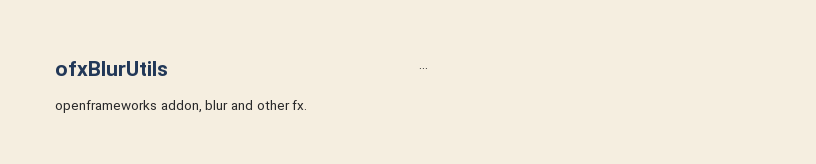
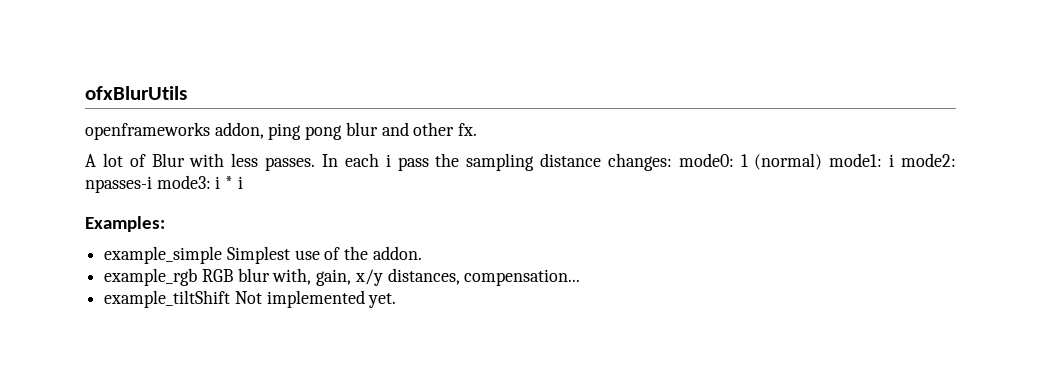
- openframeworks addon, blur and other fx.
+ openframeworks addon, ping pong blur and other fx.
- ...
+ A lot of Blur with less passes. In each i pass the sampling distance changes: mode0: 1 (normal) mode1: i mode2: npasses-i mode3: i * i
+ Examples:
+ example_simple Simplest use of the addon.
+ example_rgb RGB blur with, gain, x/y distances, compensation...
+ example_tiltShift Not implemented yet.

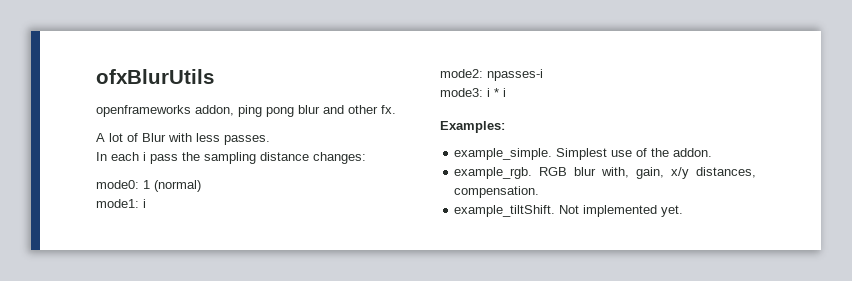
- A lot of Blur with less passes. In each i pass the sampling distance changes: mode0: 1 (normal) mode1: i mode2: npasses-i mode3: i * i
+ A lot of Blur with less passes.
+ In each i pass the sampling distance changes:
+ mode0: 1 (normal)
+ mode1: i
+ mode2: npasses-i
+ mode3: i * i
- example_simple Simplest use of the addon.
+ example_simple. Simplest use of the addon.
- example_rgb RGB blur with, gain, x/y distances, compensation...
- example_tiltShift Not implemented yet.
+ example_rgb. RGB blur with, gain, x/y distances, compensation.
+ example_tiltShift. Not implemented yet.

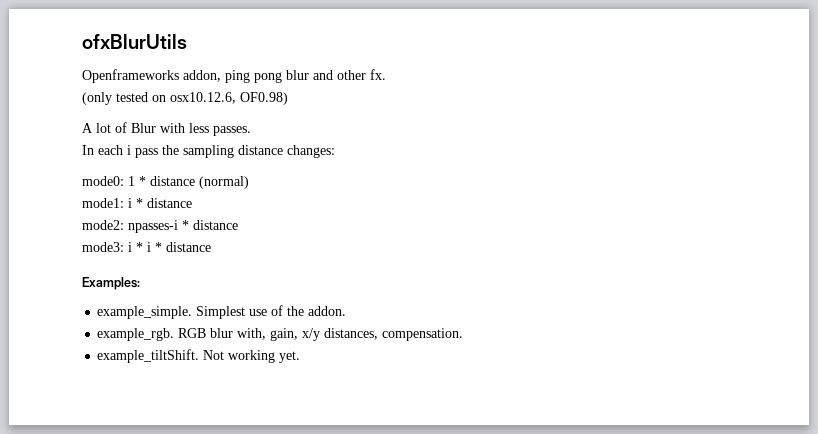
- openframeworks addon, ping pong blur and other fx.
+ Openframeworks addon, ping pong blur and other fx.
+ (only tested on osx10.12.6, OF0.98)
- mode0: 1 (normal)
+ mode0: 1 * distance (normal)
- mode1: i
+ mode1: i * distance
- mode2: npasses-i
+ mode2: npasses-i * distance
- mode3: i * i
+ mode3: i * i * distance
- Not implemented yet.
+ Not working yet.

